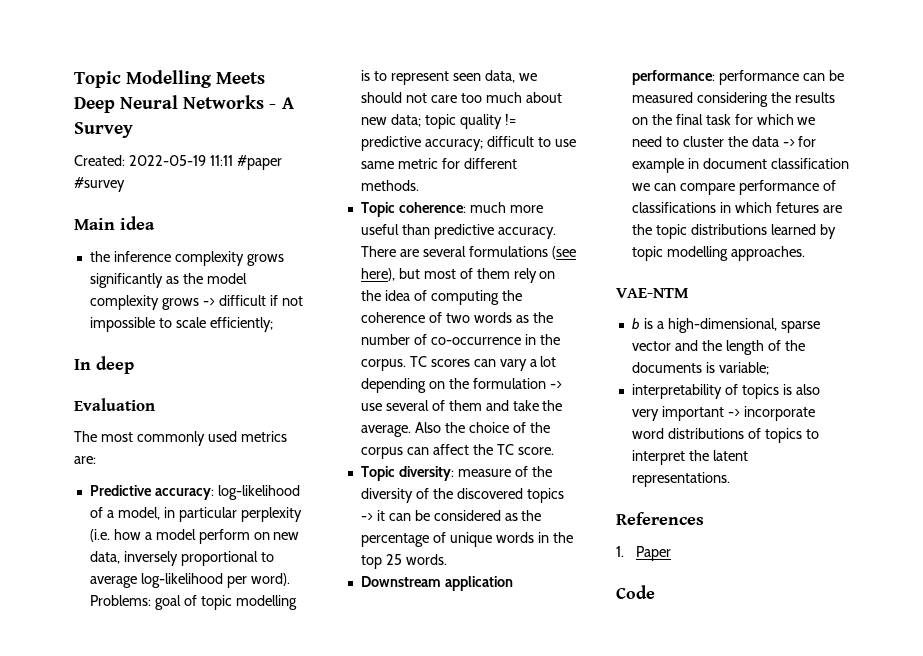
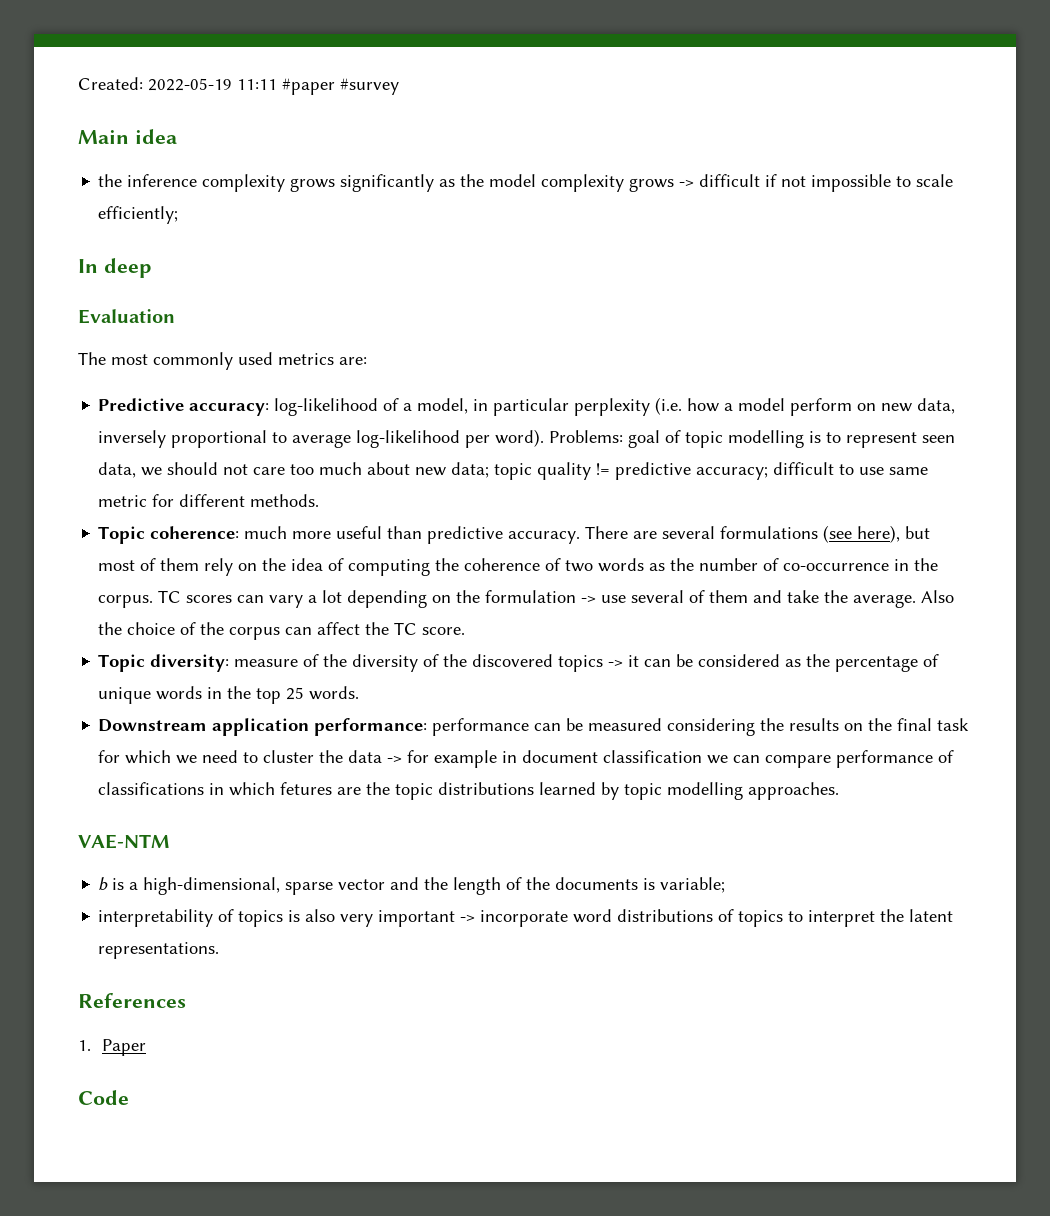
- Topic Modelling Meets Deep Neural Networks - A Survey

